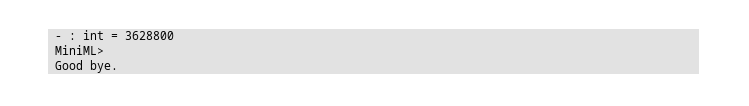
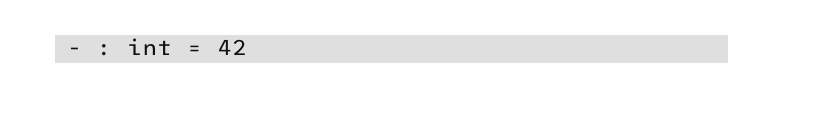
- - : int = 3628800
- MiniML>
- Good bye.
+ - : int = 42

